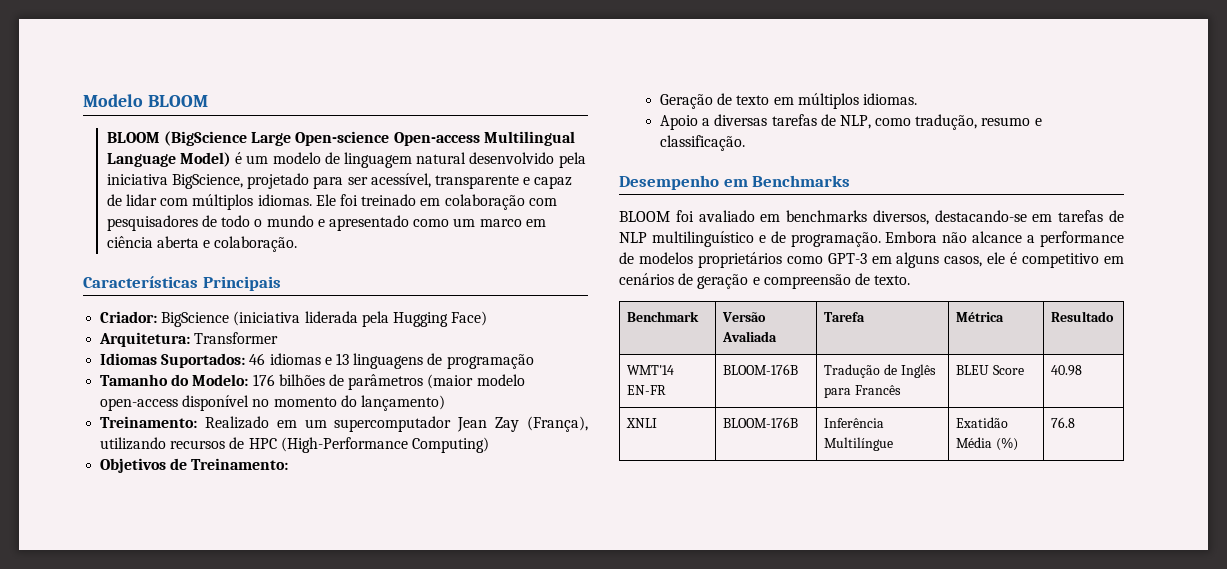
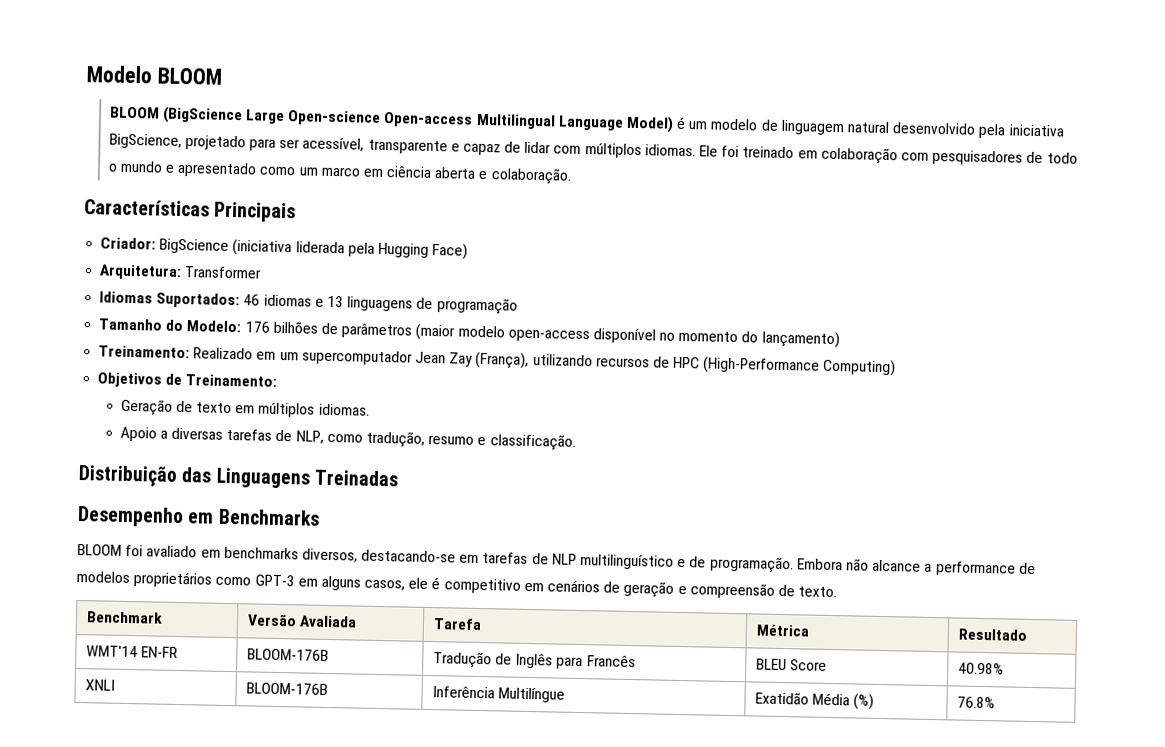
+ Distribuição das Linguagens Treinadas
- WMT'14 EN-FR | BLOOM-176B | Tradução de Inglês para Francês | BLEU Score | 40.98
+ WMT'14 EN-FR | BLOOM-176B | Tradução de Inglês para Francês | BLEU Score | 40.98%
- XNLI | BLOOM-176B | Inferência Multilíngue | Exatidão Média (%) | 76.8
+ XNLI | BLOOM-176B | Inferência Multilíngue | Exatidão Média (%) | 76.8%

